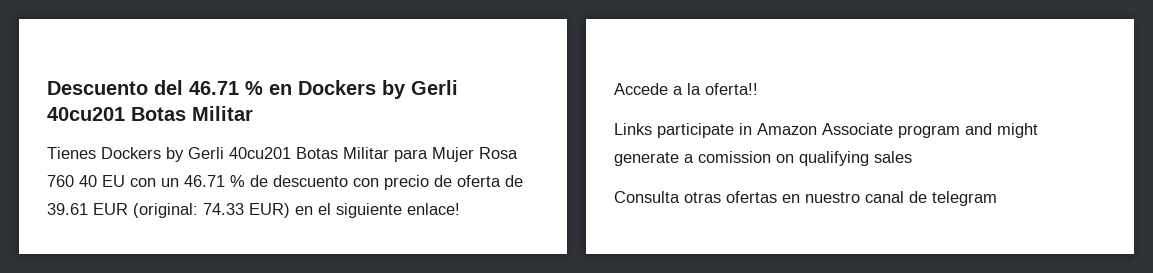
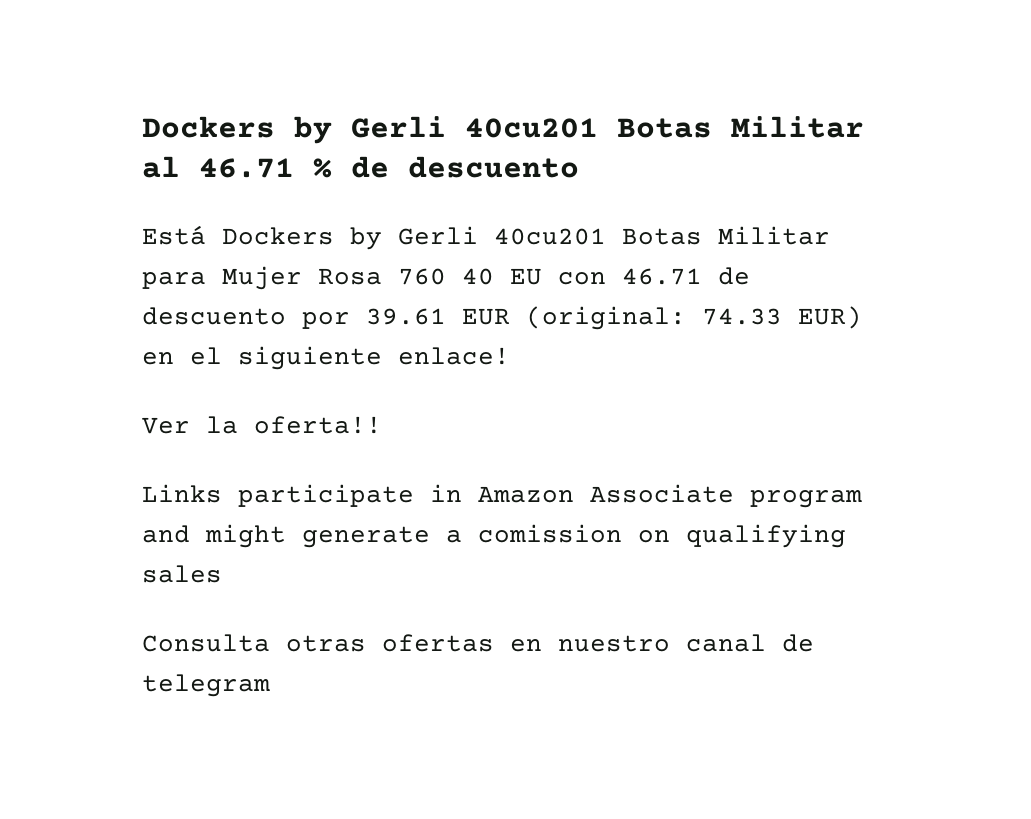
- Descuento del 46.71 % en Dockers by Gerli 40cu201 Botas Militar
- Tienes Dockers by Gerli 40cu201 Botas Militar para Mujer Rosa 760 40 EU con un 46.71 % de descuento con precio de oferta de 39.61 EUR (original: 74.33 EUR) en el siguiente enlace!
+ Dockers by Gerli 40cu201 Botas Militar al 46.71 % de descuento
+ Está Dockers by Gerli 40cu201 Botas Militar para Mujer Rosa 760 40 EU con 46.71 de descuento por 39.61 EUR (original: 74.33 EUR) en el siguiente enlace!
- Accede a la oferta!!
+ Ver la oferta!!

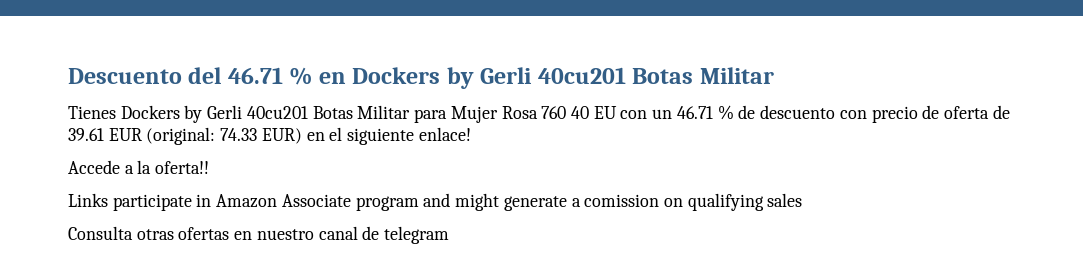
- Dockers by Gerli 40cu201 Botas Militar al 46.71 % de descuento
- Está Dockers by Gerli 40cu201 Botas Militar para Mujer Rosa 760 40 EU con 46.71 de descuento por 39.61 EUR (original: 74.33 EUR) en el siguiente enlace!
+ Descuento del 46.71 % en Dockers by Gerli 40cu201 Botas Militar
+ Tienes Dockers by Gerli 40cu201 Botas Militar para Mujer Rosa 760 40 EU con un 46.71 % de descuento con precio de oferta de 39.61 EUR (original: 74.33 EUR) en el siguiente enlace!
- Ver la oferta!!
+ Accede a la oferta!!

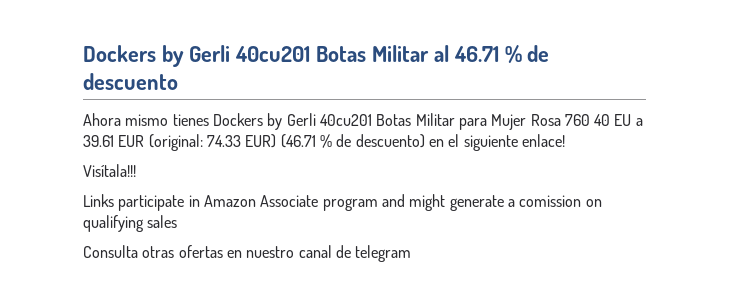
- Descuento del 46.71 % en Dockers by Gerli 40cu201 Botas Militar
- Tienes Dockers by Gerli 40cu201 Botas Militar para Mujer Rosa 760 40 EU con un 46.71 % de descuento con precio de oferta de 39.61 EUR (original: 74.33 EUR) en el siguiente enlace!
+ Dockers by Gerli 40cu201 Botas Militar al 46.71 % de descuento
+ Ahora mismo tienes Dockers by Gerli 40cu201 Botas Militar para Mujer Rosa 760 40 EU a 39.61 EUR (original: 74.33 EUR) (46.71 % de descuento) en el siguiente enlace!
- Accede a la oferta!!
+ Visítala!!!

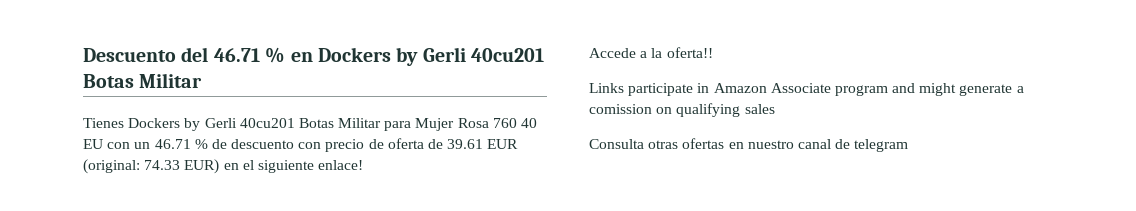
- Dockers by Gerli 40cu201 Botas Militar al 46.71 % de descuento
- Ahora mismo tienes Dockers by Gerli 40cu201 Botas Militar para Mujer Rosa 760 40 EU a 39.61 EUR (original: 74.33 EUR) (46.71 % de descuento) en el siguiente enlace!
+ Descuento del 46.71 % en Dockers by Gerli 40cu201 Botas Militar
+ Tienes Dockers by Gerli 40cu201 Botas Militar para Mujer Rosa 760 40 EU con un 46.71 % de descuento con precio de oferta de 39.61 EUR (original: 74.33 EUR) en el siguiente enlace!
- Visítala!!!
+ Accede a la oferta!!

